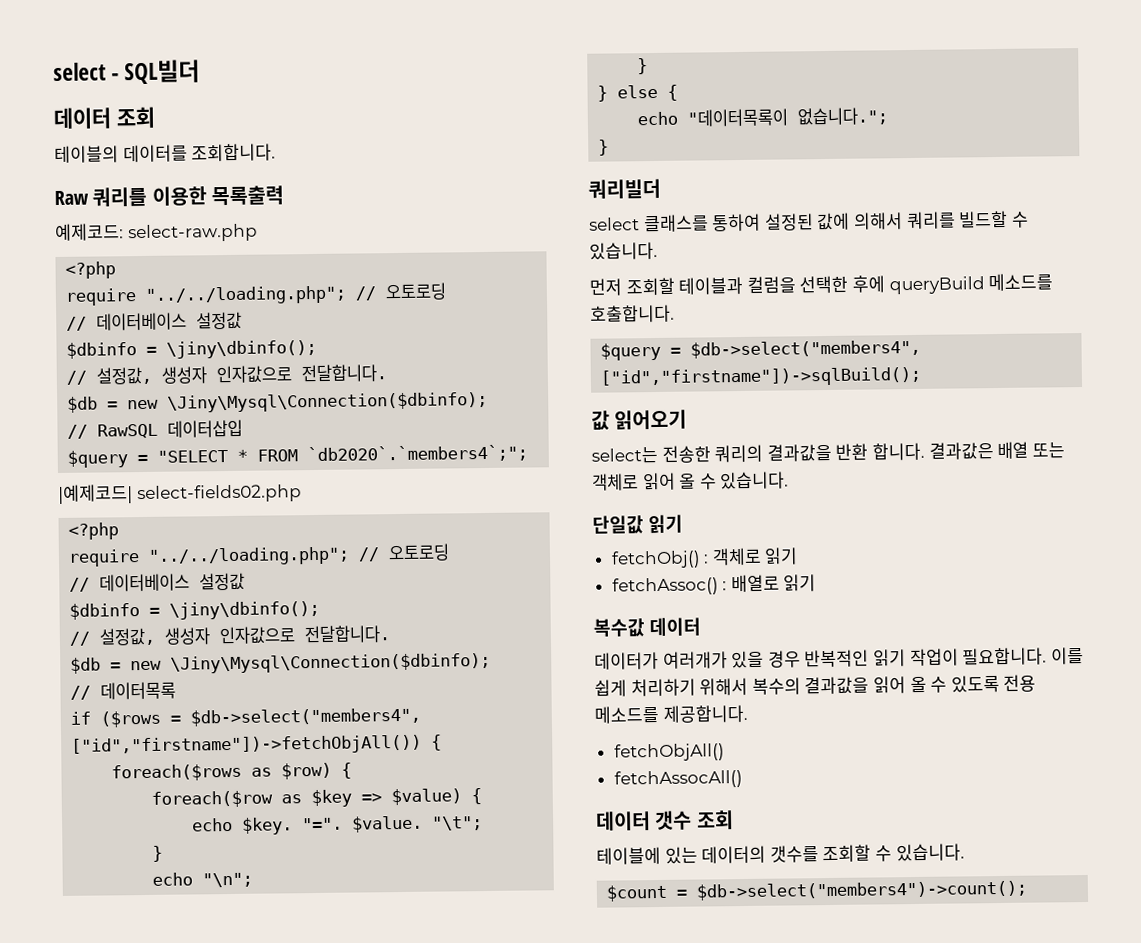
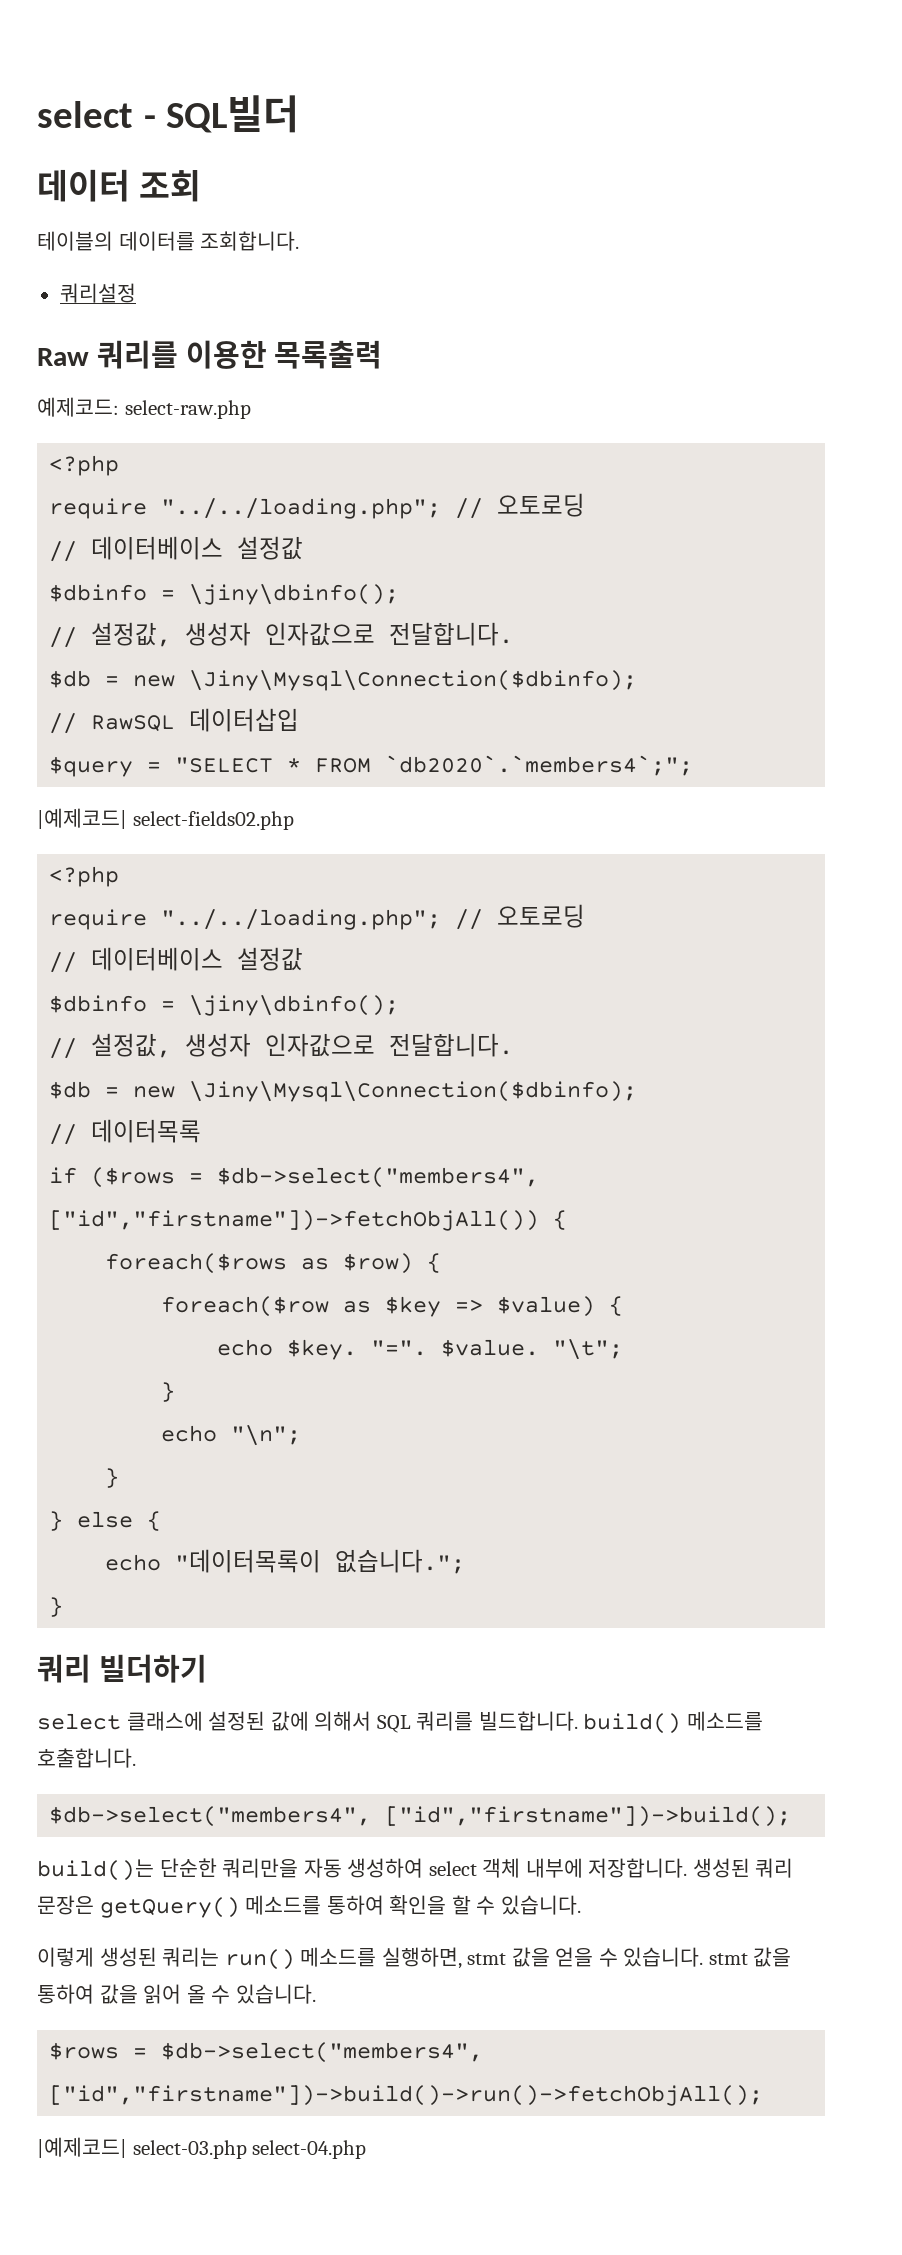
+ 쿼리설정
- 쿼리빌더
- select 클래스를 통하여 설정된 값에 의해서 쿼리를 빌드할 수 있습니다.
- 먼저 조회할 테이블과 컬럼을 선택한 후에 queryBuild 메소드를 호출합니다.
- $query = $db->select("members4", ["id","firstname"])->sqlBuild();
- 값 읽어오기
- select는 전송한 쿼리의 결과값을 반환 합니다. 결과값은 배열 또는 객체로 읽어 올 수 있습니다.
- 단일값 읽기
- fetchObj() : 객체로 읽기
- fetchAssoc() : 배열로 읽기
- 복수값 데이터
- 데이터가 여러개가 있을 경우 반복적인 읽기 작업이 필요합니다. 이를 쉽게 처리하기 위해서 복수의 결과값을 읽어 올 수 있도록 전용 메소드를 제공합니다.
- fetchObjAll()
- fetchAssocAll()
- 데이터 갯수 조회
- 테이블에 있는 데이터의 갯수를 조회할 수 있습니다.
- $count = $db->select("members4")->count();
+ 쿼리 빌더하기
+ select 클래스에 설정된 값에 의해서 SQL 쿼리를 빌드합니다. build() 메소드를 호출합니다.
+ $db->select("members4", ["id","firstname"])->build();
+ build()는 단순한 쿼리만을 자동 생성하여 select 객체 내부에 저장합니다. 생성된 쿼리 문장은 getQuery() 메소드를 통하여 확인을 할 수 있습니다.
+ 이렇게 생성된 쿼리는 run() 메소드를 실행하면, stmt 값을 얻을 수 있습니다. stmt 값을 통하여 값을 읽어 올 수 있습니다.
+ $rows = $db->select("members4", ["id","firstname"])->build()->run()->fetchObjAll();
+ |예제코드| select-03.php select-04.php

